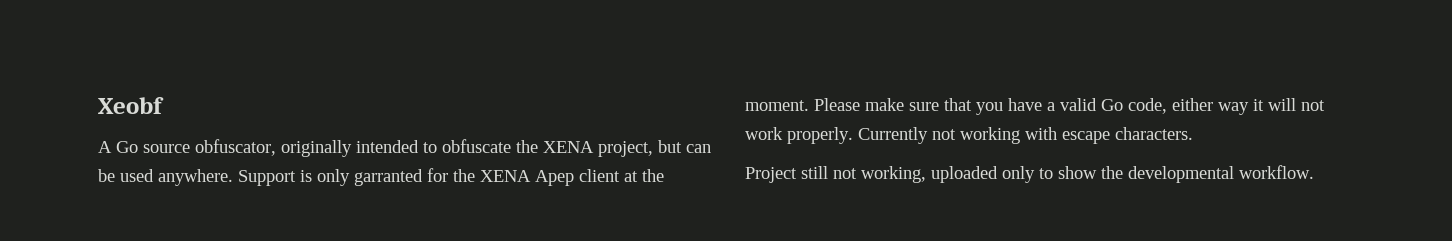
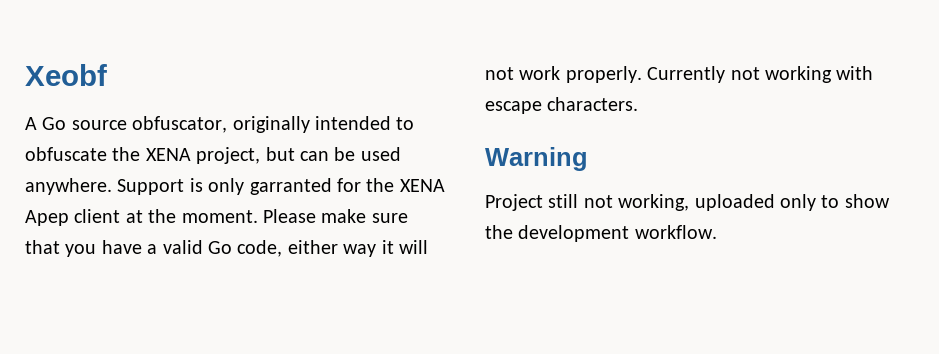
+ Warning
- Project still not working, uploaded only to show the developmental workflow.
+ Project still not working, uploaded only to show the development workflow.

